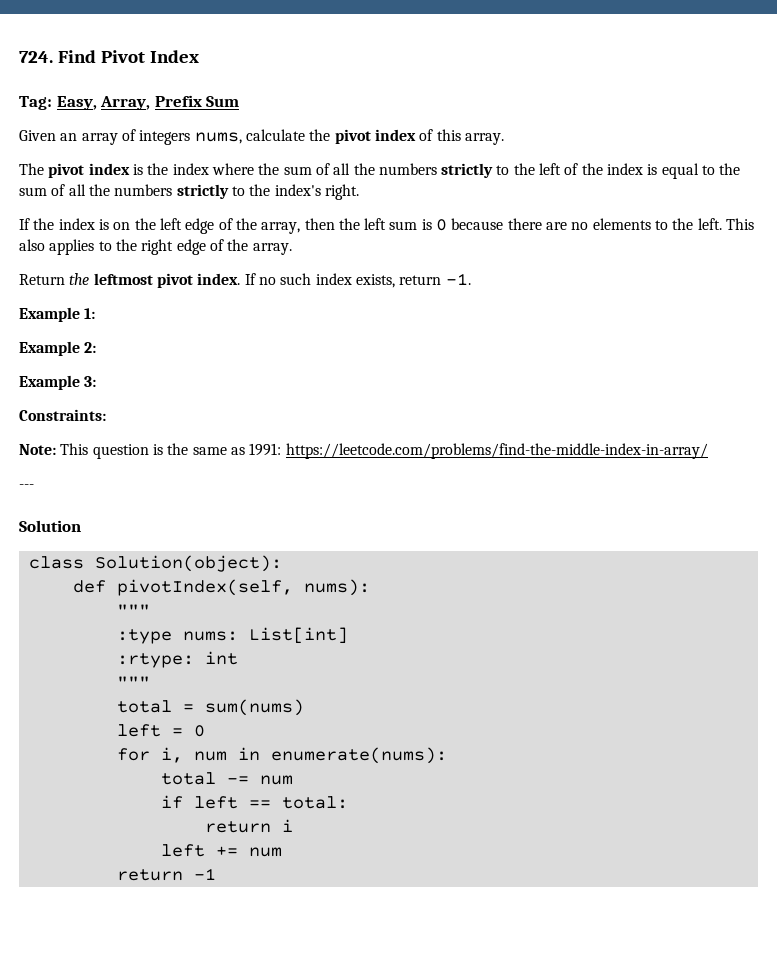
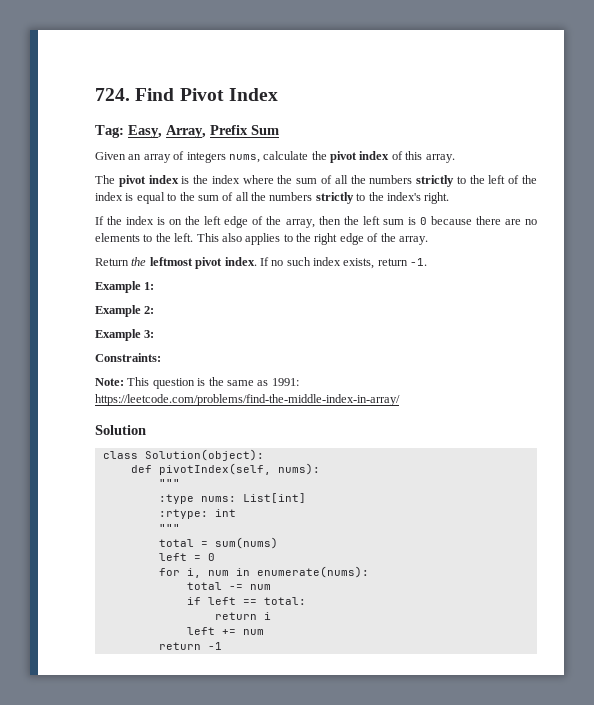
- ---

